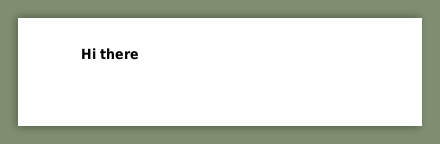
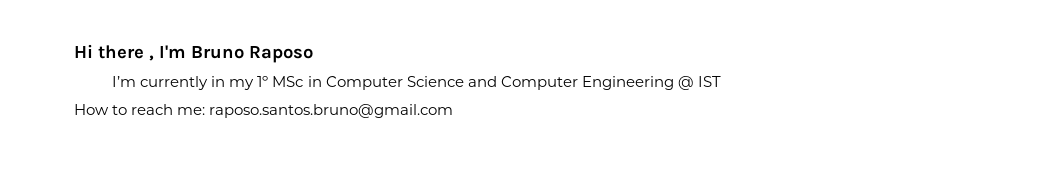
- Hi there
+ Hi there , I'm Bruno Raposo
+ I’m currently in my 1º MSc in Computer Science and Computer Engineering @ IST
+ How to reach me: raposo.santos.bruno@gmail.com

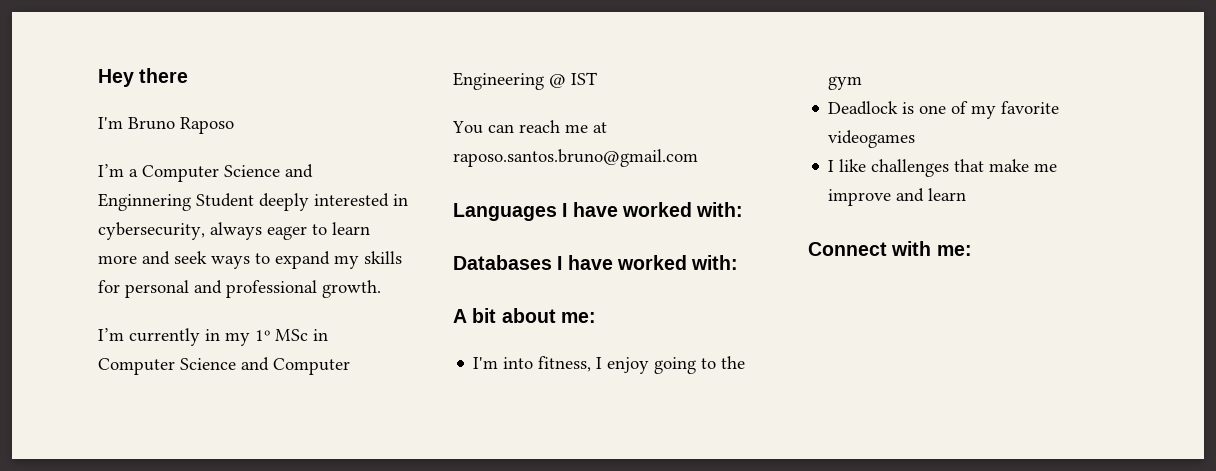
- Hi there , I'm Bruno Raposo
+ Hey there
+ I'm Bruno Raposo
+ I’m a Computer Science and Enginnering Student deeply interested in cybersecurity, always eager to learn more and seek ways to expand my skills for personal and professional growth.
- How to reach me: raposo.santos.bruno@gmail.com
+ You can reach me at raposo.santos.bruno@gmail.com
+ Languages I have worked with:
+ Databases I have worked with:
+ A bit about me:
+ I'm into fitness, I enjoy going to the gym
+ Deadlock is one of my favorite videogames
+ I like challenges that make me improve and learn
+ Connect with me:

